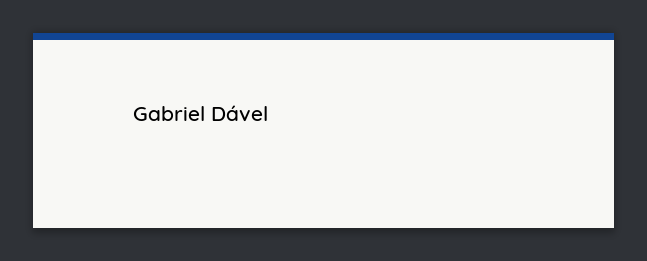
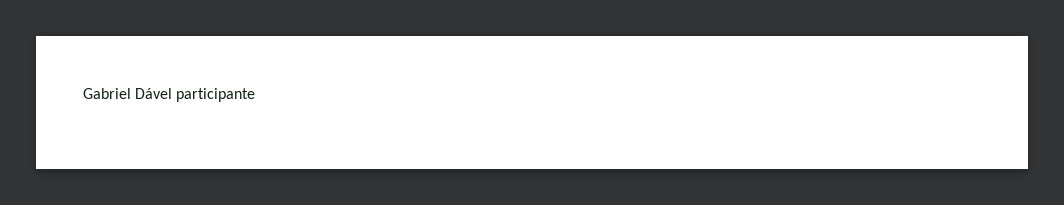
- Gabriel Dável
+ Gabriel Dável participante

